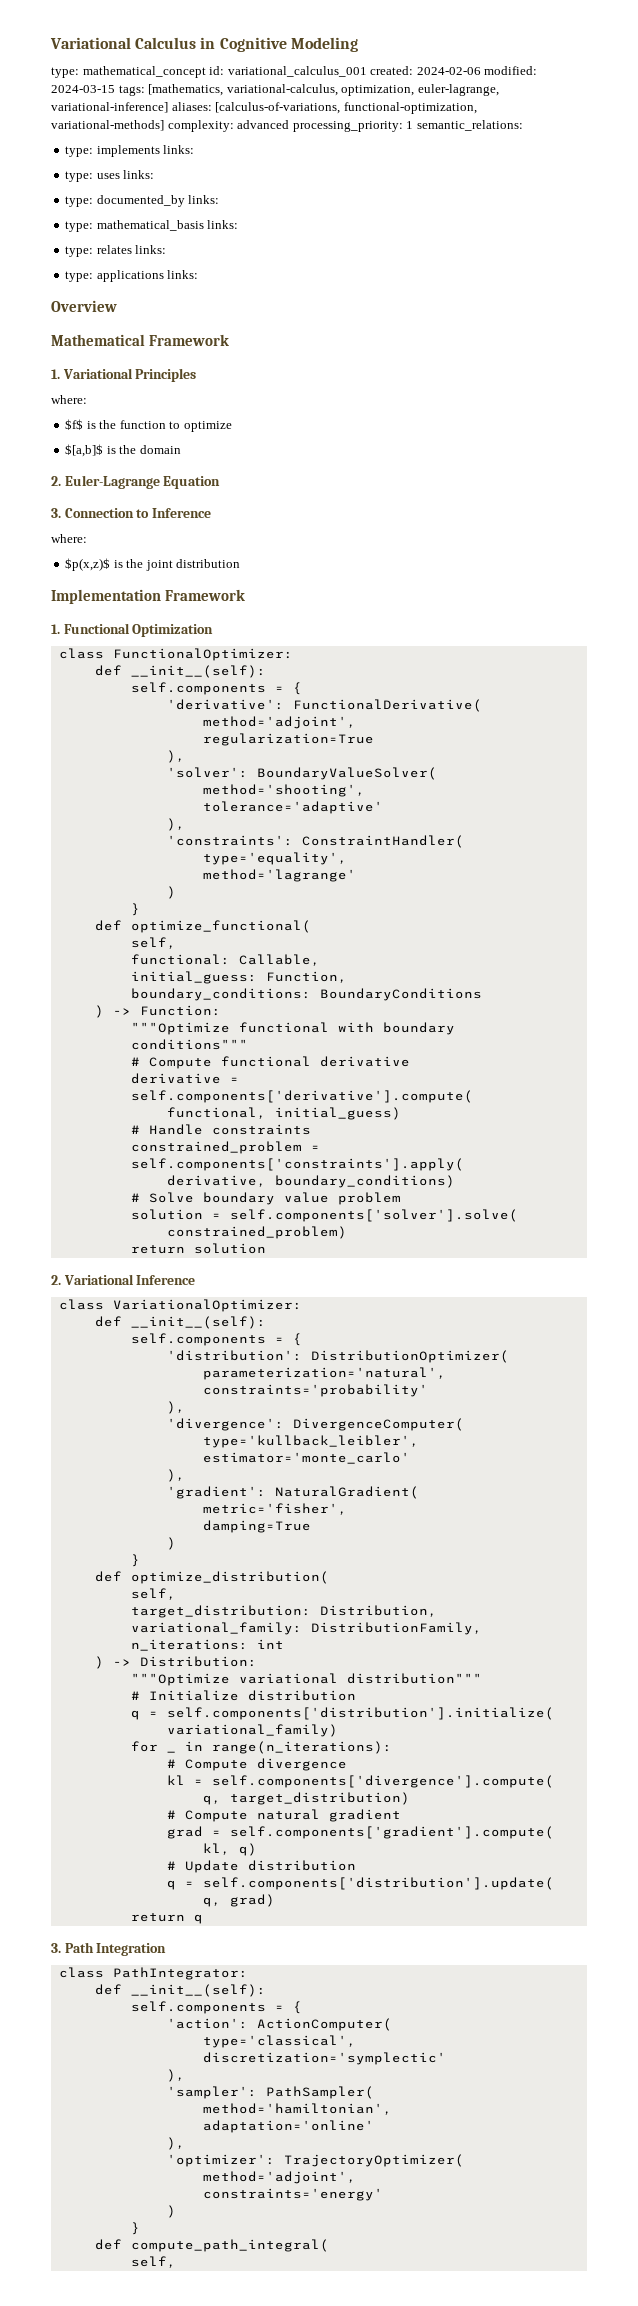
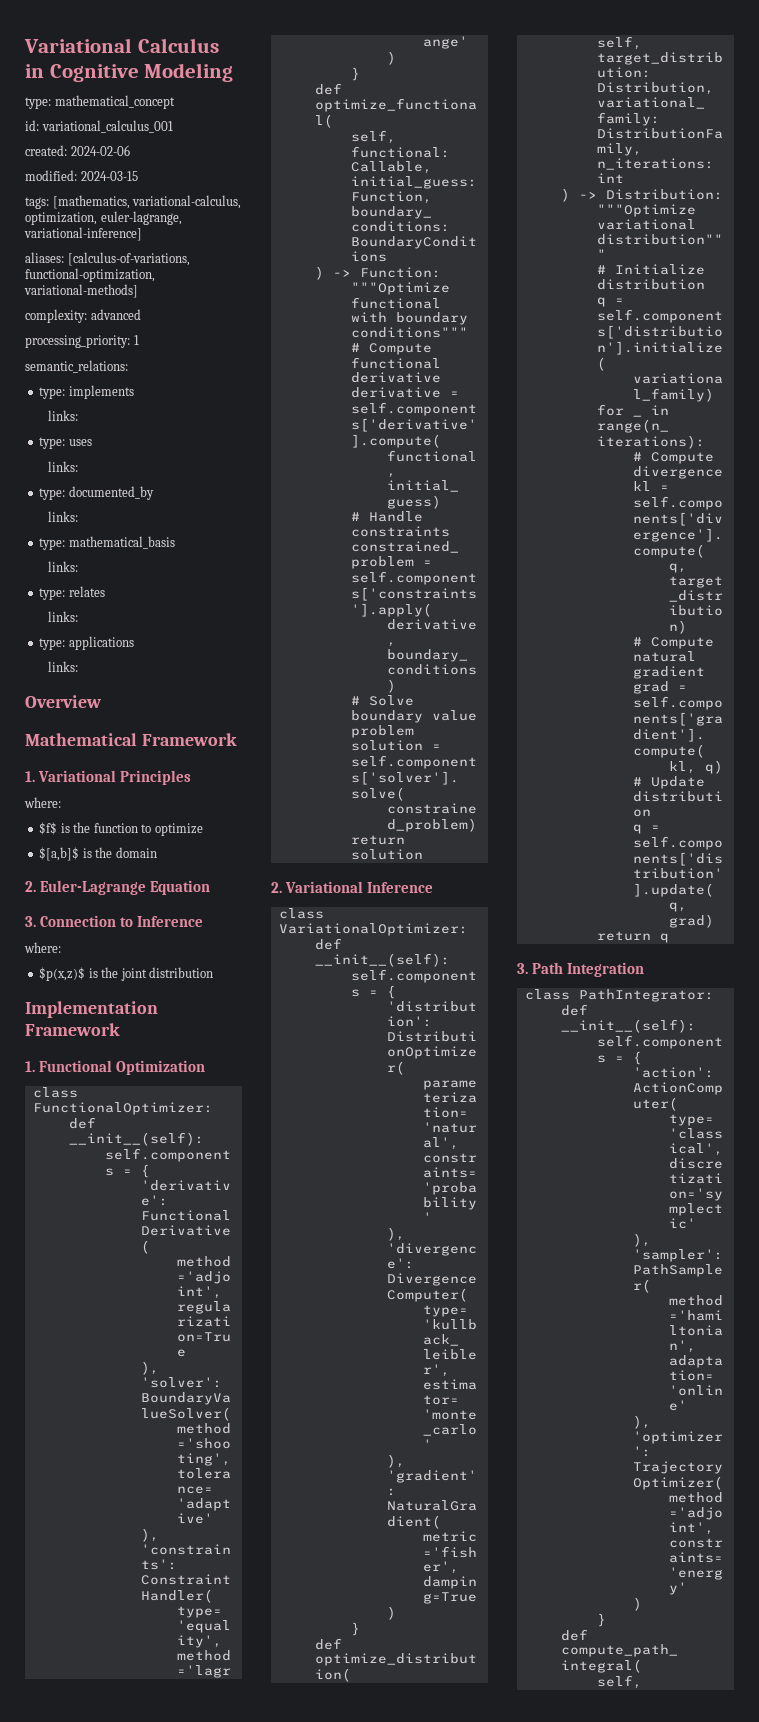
- type: mathematical_concept id: variational_calculus_001 created: 2024-02-06 modified: 2024-03-15 tags: [mathematics, variational-calculus, optimization, euler-lagrange, variational-inference] aliases: [calculus-of-variations, functional-optimization, variational-methods] complexity: advanced processing_priority: 1 semantic_relations:
+ type: mathematical_concept
+ id: variational_calculus_001
+ created: 2024-02-06
+ modified: 2024-03-15
+ tags: [mathematics, variational-calculus, optimization, euler-lagrange, variational-inference]
+ aliases: [calculus-of-variations, functional-optimization, variational-methods]
+ complexity: advanced
+ processing_priority: 1
+ semantic_relations:
- type: implements links:
+ type: implements
+ links:
- type: uses links:
+ type: uses
+ links:
- type: documented_by links:
+ type: documented_by
+ links:
- type: mathematical_basis links:
+ type: mathematical_basis
+ links:
- type: relates links:
+ type: relates
+ links:
- type: applications links:
+ type: applications
+ links:

